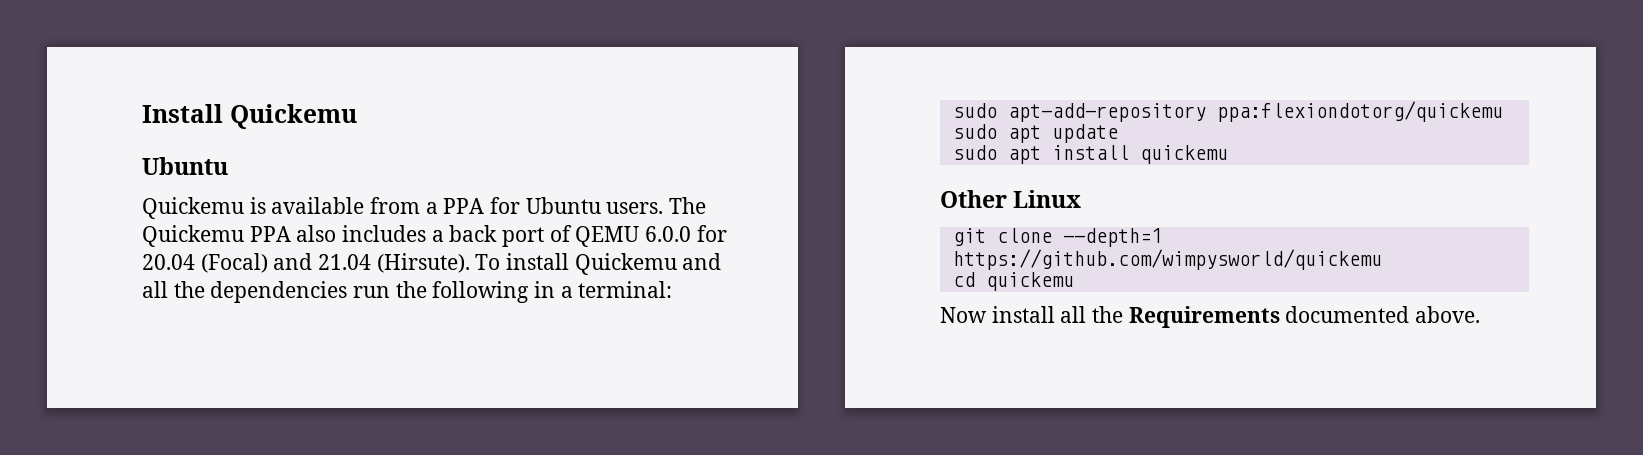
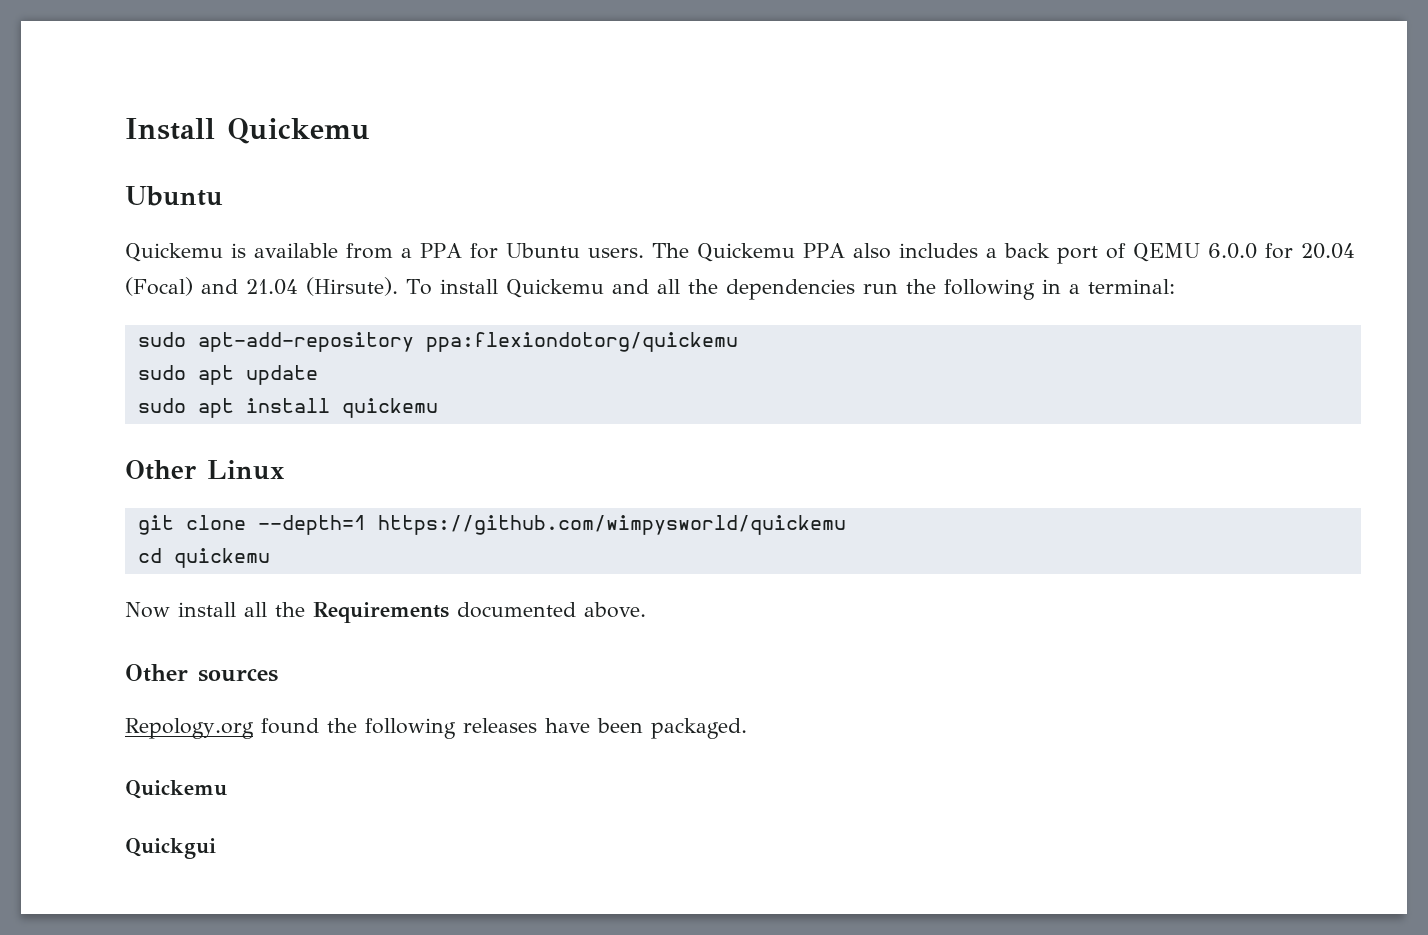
+ Other sources
+ Repology.org found the following releases have been packaged.
+ Quickemu
+ Quickgui

